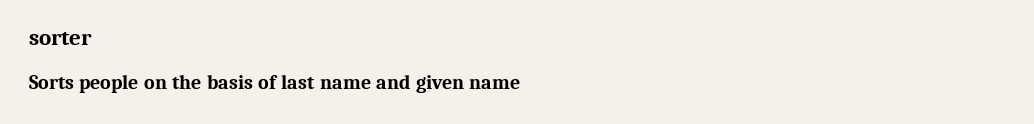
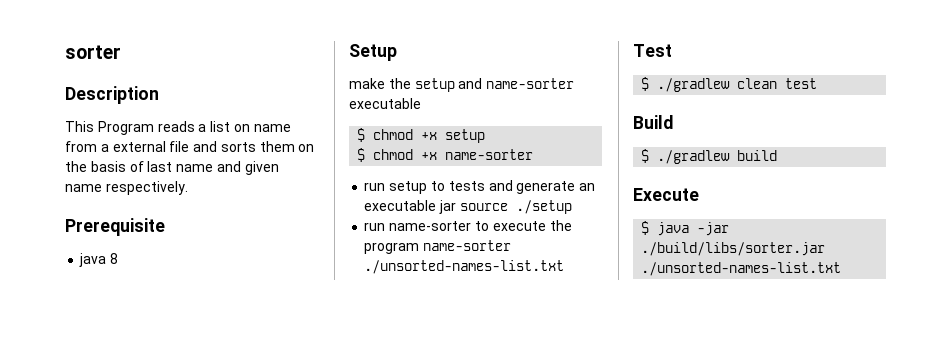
- Sorts people on the basis of last name and given name
+ Description
+ This Program reads a list on name from a external file and sorts them on the basis of last name and given name respectively.
+ Prerequisite
+ java 8
+ Setup
+ make the setup and name-sorter executable
+ $ chmod +x setup
+ $ chmod +x name-sorter
+ run setup to tests and generate an executable jar source ./setup
+ run name-sorter to execute the program name-sorter ./unsorted-names-list.txt
+ Test
+ $ ./gradlew clean test
+ Build
+ $ ./gradlew build
+ Execute
+ $ java -jar ./build/libs/sorter.jar ./unsorted-names-list.txt

